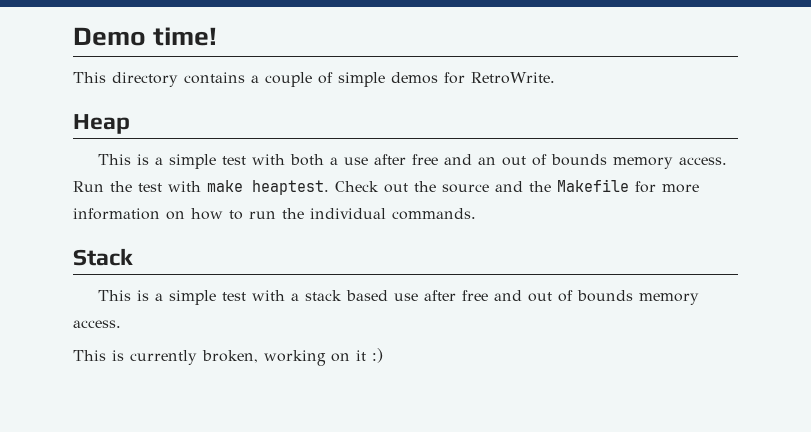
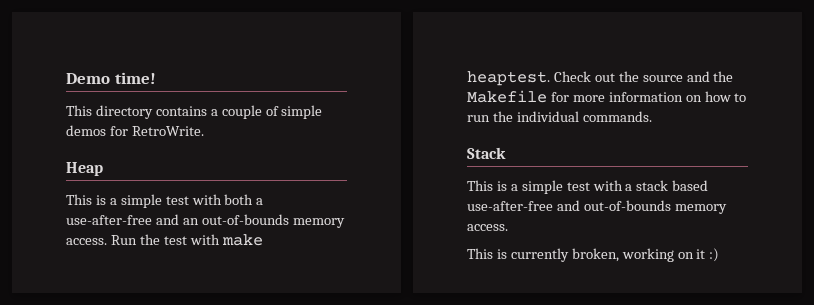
- This is a simple test with both a use after free and an out of bounds memory access.
+ This is a simple test with both a use-after-free and an out-of-bounds memory access.
- This is a simple test with a stack based use after free and out of bounds memory access.
+ This is a simple test with a stack based use-after-free and out-of-bounds memory access.

